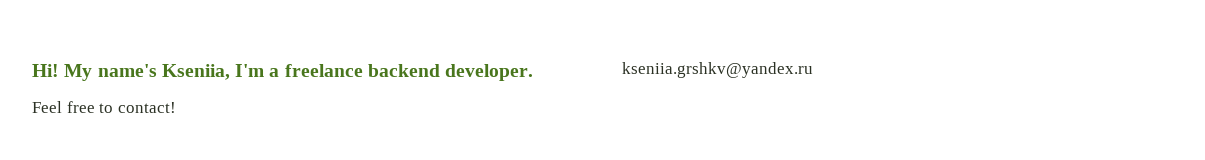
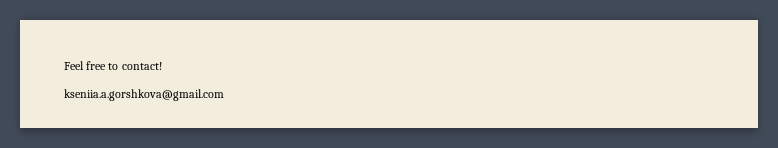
- Hi! My name's Kseniia, I'm a freelance backend developer.
- kseniia.grshkv@yandex.ru
+ kseniia.a.gorshkova@gmail.com

